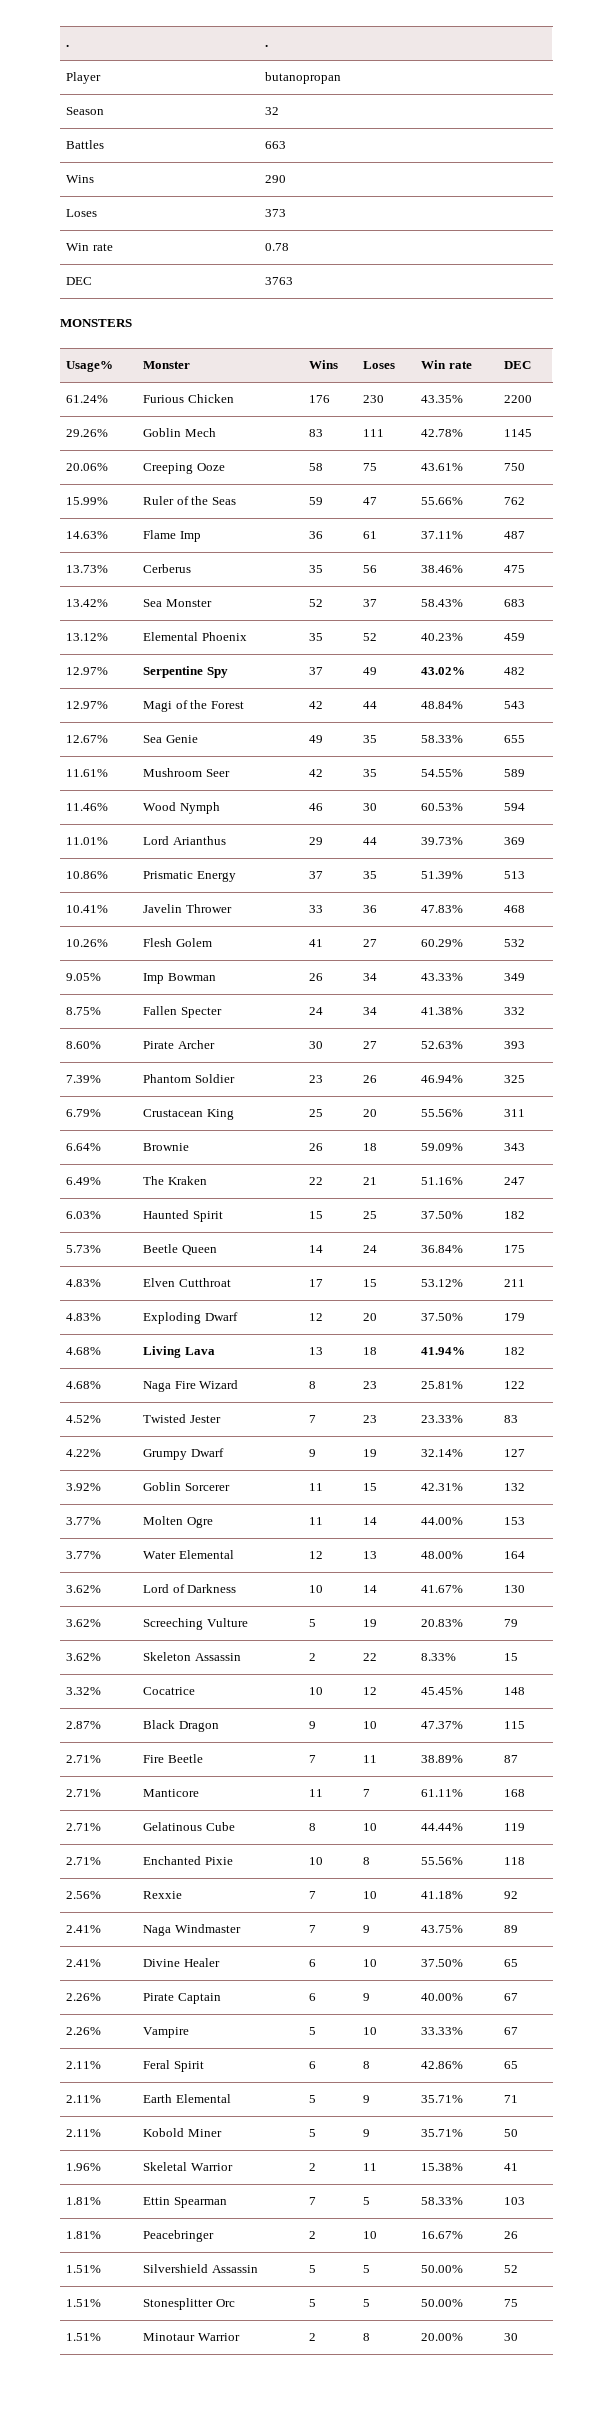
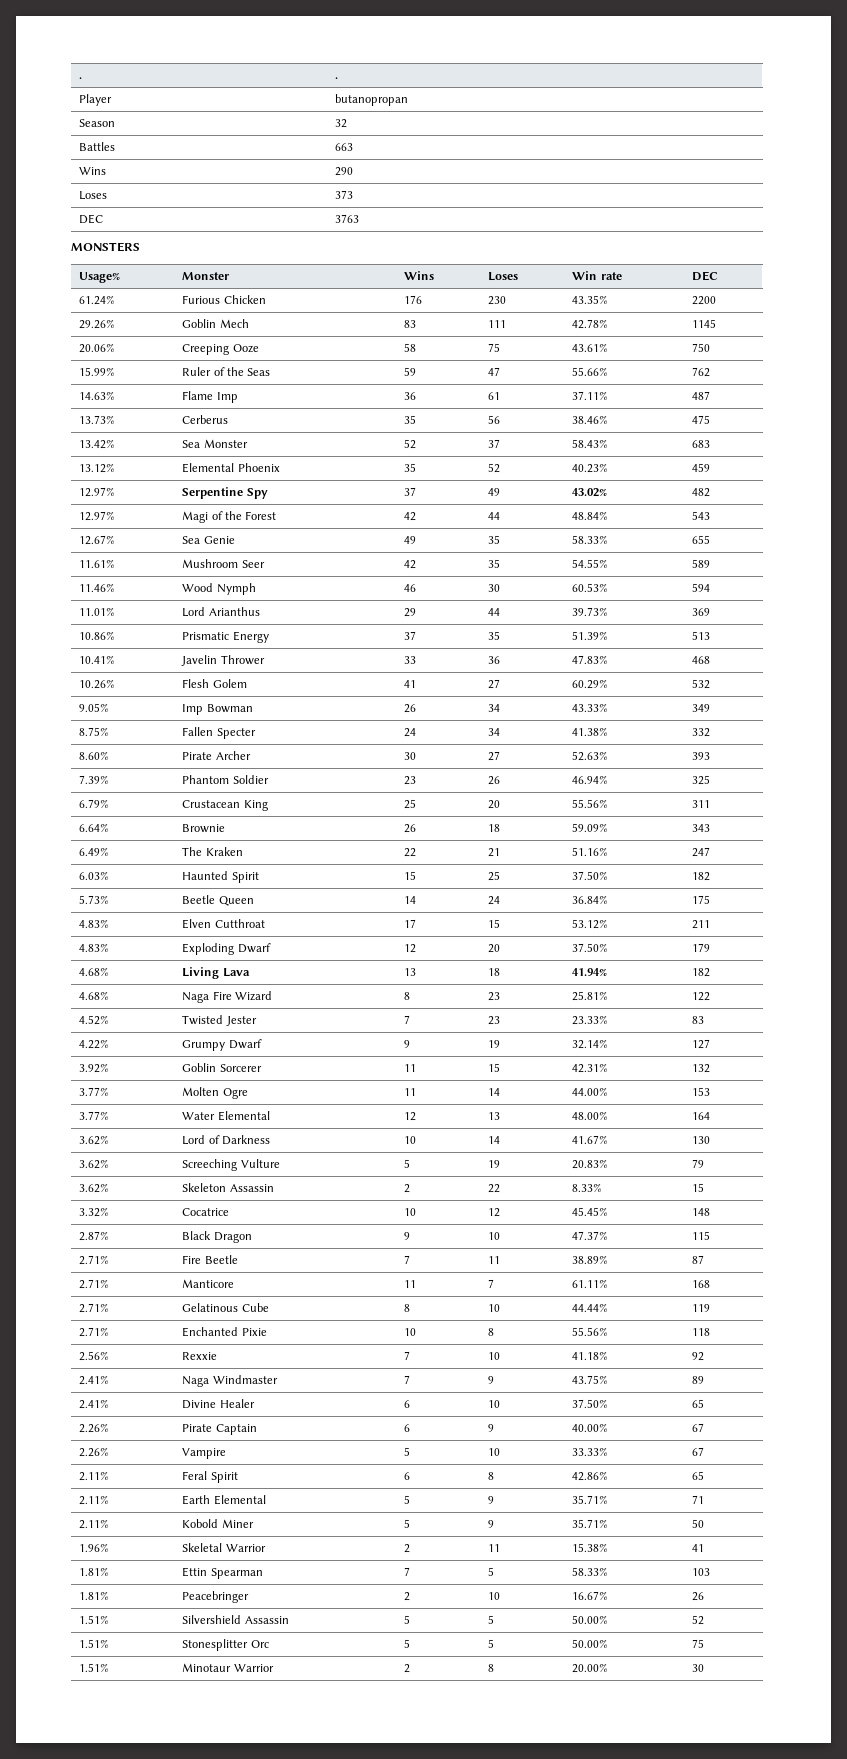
- Win rate | 0.78

